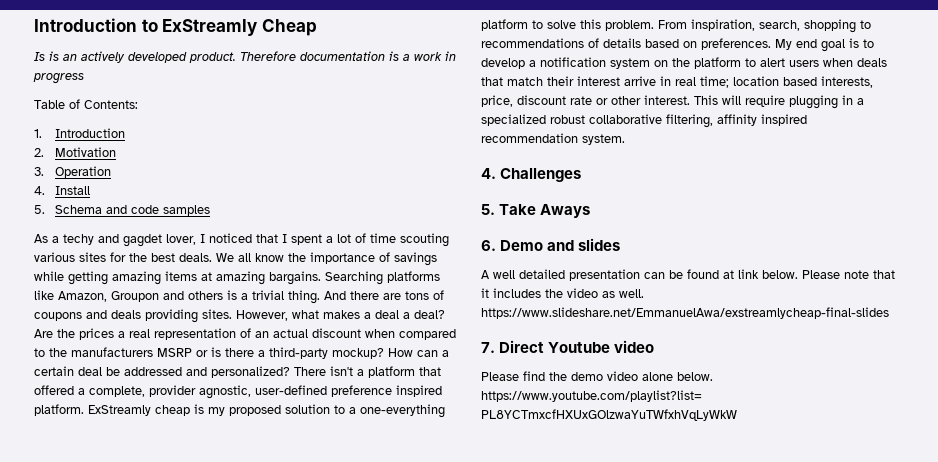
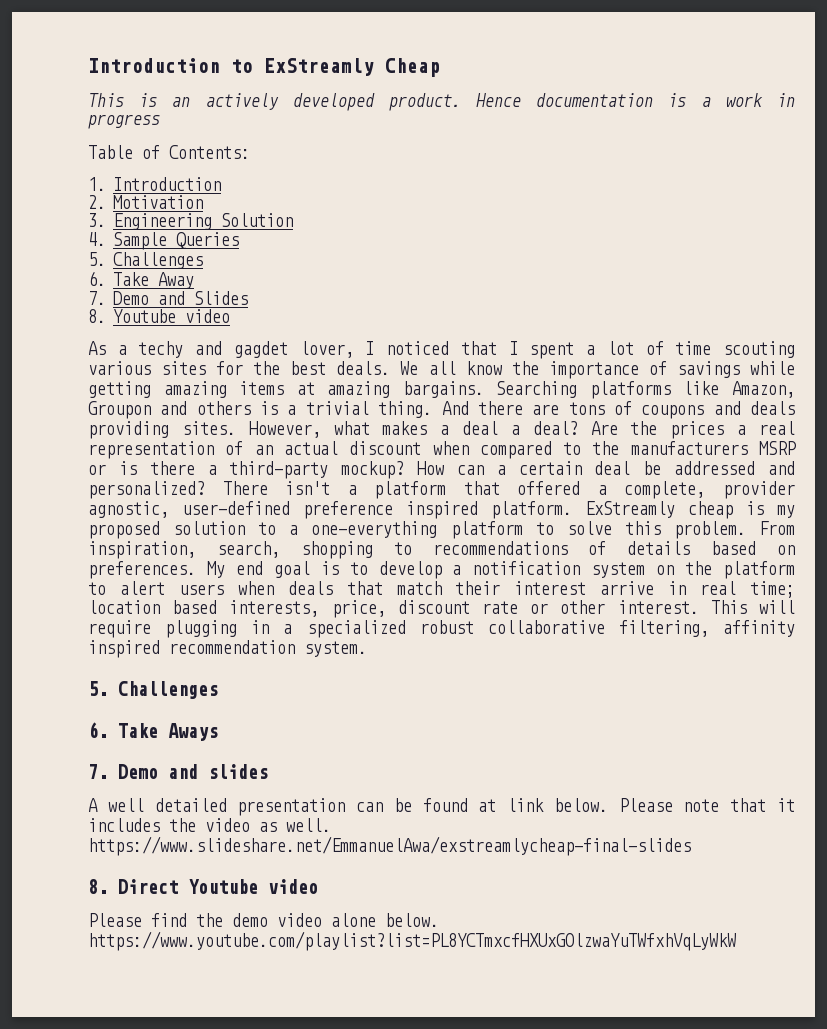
- Is is an actively developed product.
+ This is an actively developed product.
- Therefore documentation is a work in progress
+ Hence documentation is a work in progress
- 3. Operation
- 4. Install
- 5. Schema and code samples
+ 3. Engineering Solution
+ 4. Sample Queries
+ 5. Challenges
+ 6. Take Away
+ 7. Demo and Slides
+ 8. Youtube video
  This will require plugging in a specialized robust collaborative filtering, affinity inspired recommendation system.
- 4. Challenges
- 5. Take Aways
+ 5. Challenges
+ 6. Take Aways
- 6. Demo and slides
+ 7. Demo and slides
- 7. Direct Youtube video
+ 8. Direct Youtube video

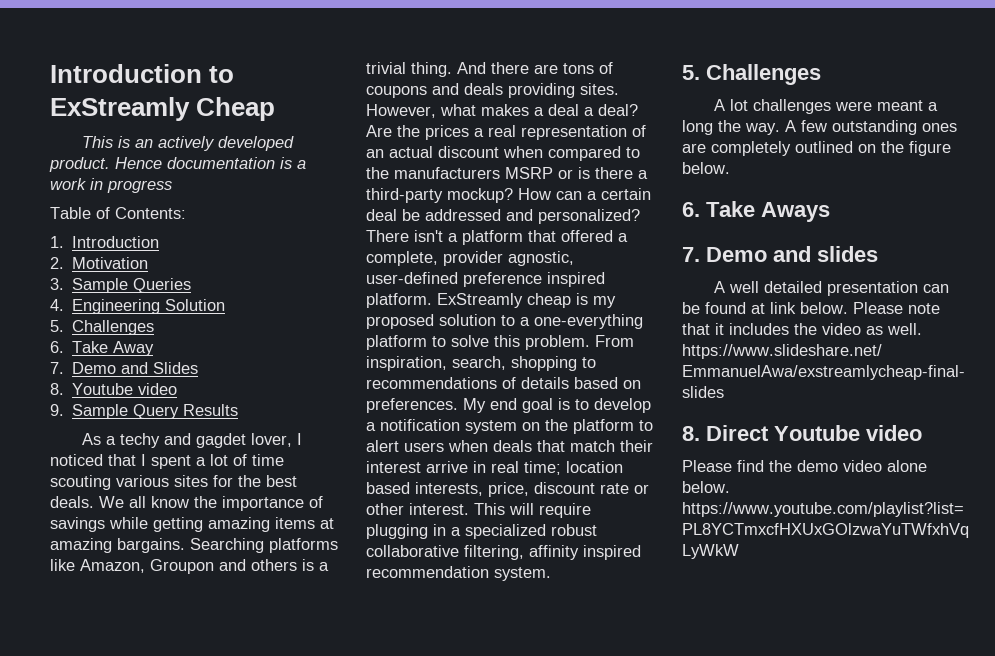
- 3. Engineering Solution
+ 3. Sample Queries
+ 4. Engineering Solution
- 4. Sample Queries
+ 9. Sample Query Results
+ A lot challenges were meant a long the way. A few outstanding ones are completely outlined on the figure below.

